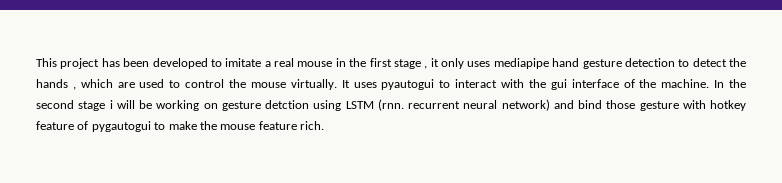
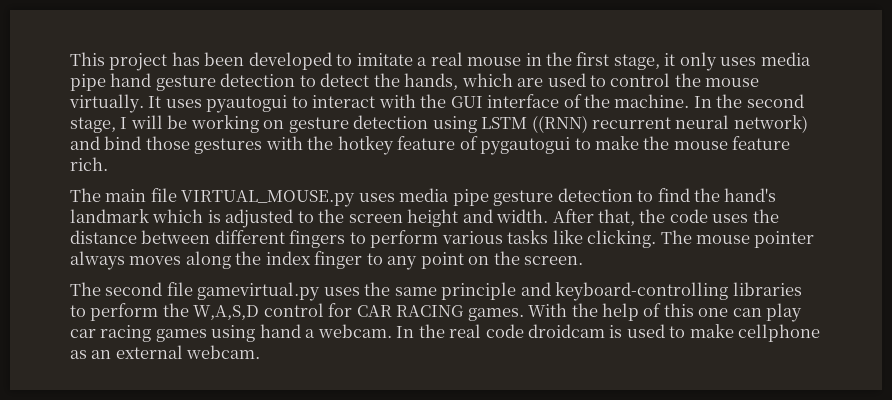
- This project has been developed to imitate a real mouse in the first stage , it only uses mediapipe hand gesture detection to detect the hands , which are used to control the mouse virtually.
+ This project has been developed to imitate a real mouse in the first stage, it only uses media pipe hand gesture detection to detect the hands, which are used to control the mouse virtually.
- It uses pyautogui to interact with the gui interface of the machine.
+ It uses pyautogui to interact with the GUI interface of the machine.
- In the second stage i will be working on gesture detction using LSTM (rnn. recurrent neural network) and bind those gesture with hotkey feature of pygautogui to make the mouse feature rich.
+ In the second stage, I will be working on gesture detection using LSTM ((RNN) recurrent neural network) and bind those gestures with the hotkey feature of pygautogui to make the mouse feature rich.
+ The main file VIRTUAL_MOUSE.py uses media pipe gesture detection to find the hand's landmark which is adjusted to the screen height and width. After that, the code uses the distance between different fingers to perform various tasks like clicking. The mouse pointer always moves along the index finger to any point on the screen.
+ The second file gamevirtual.py uses the same principle and keyboard-controlling libraries to perform the W,A,S,D control for CAR RACING games. With the help of this one can play car racing games using hand a webcam. In the real code droidcam is used to make cellphone as an external webcam.

